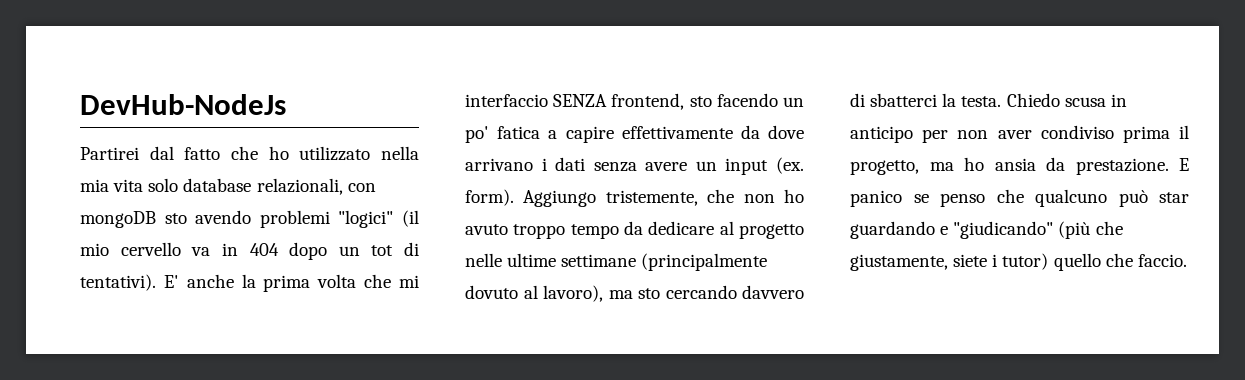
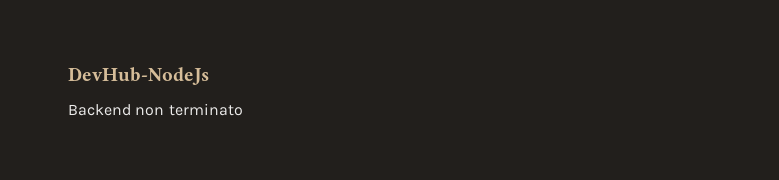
- Partirei dal fatto che ho utilizzato nella mia vita solo database relazionali, con mongoDB sto avendo problemi "logici" (il mio cervello va in 404 dopo un tot di tentativi). E' anche la prima volta che mi interfaccio SENZA frontend, sto facendo un po' fatica a capire effettivamente da dove arrivano i dati senza avere un input (ex. form). Aggiungo tristemente, che non ho avuto troppo tempo da dedicare al progetto nelle ultime settimane (principalmente dovuto al lavoro), ma sto cercando davvero di sbatterci la testa. Chiedo scusa in anticipo per non aver condiviso prima il progetto, ma ho ansia da prestazione. E panico se penso che qualcuno può star guardando e "giudicando" (più che giustamente, siete i tutor) quello che faccio.
+ Backend non terminato

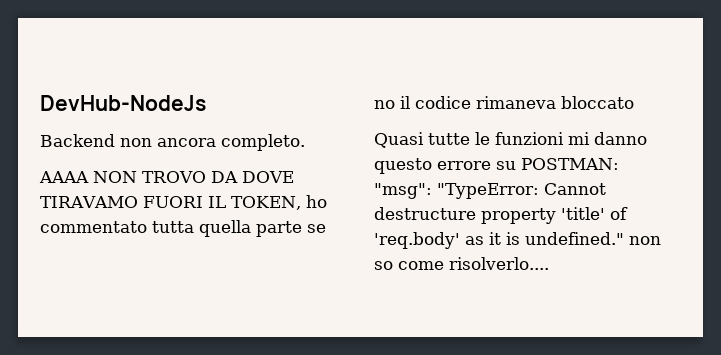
- Backend non terminato
+ Backend non ancora completo.
+ AAAA NON TROVO DA DOVE TIRAVAMO FUORI IL TOKEN, ho commentato tutta quella parte se no il codice rimaneva bloccato
+ Quasi tutte le funzioni mi danno questo errore su POSTMAN: "msg": "TypeError: Cannot destructure property 'title' of 'req.body' as it is undefined." non so come risolverlo....

